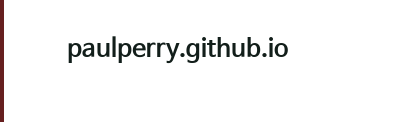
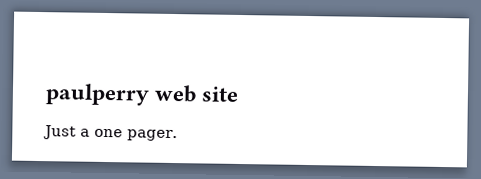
- paulperry.github.io
+ paulperry web site
+ Just a one pager.

